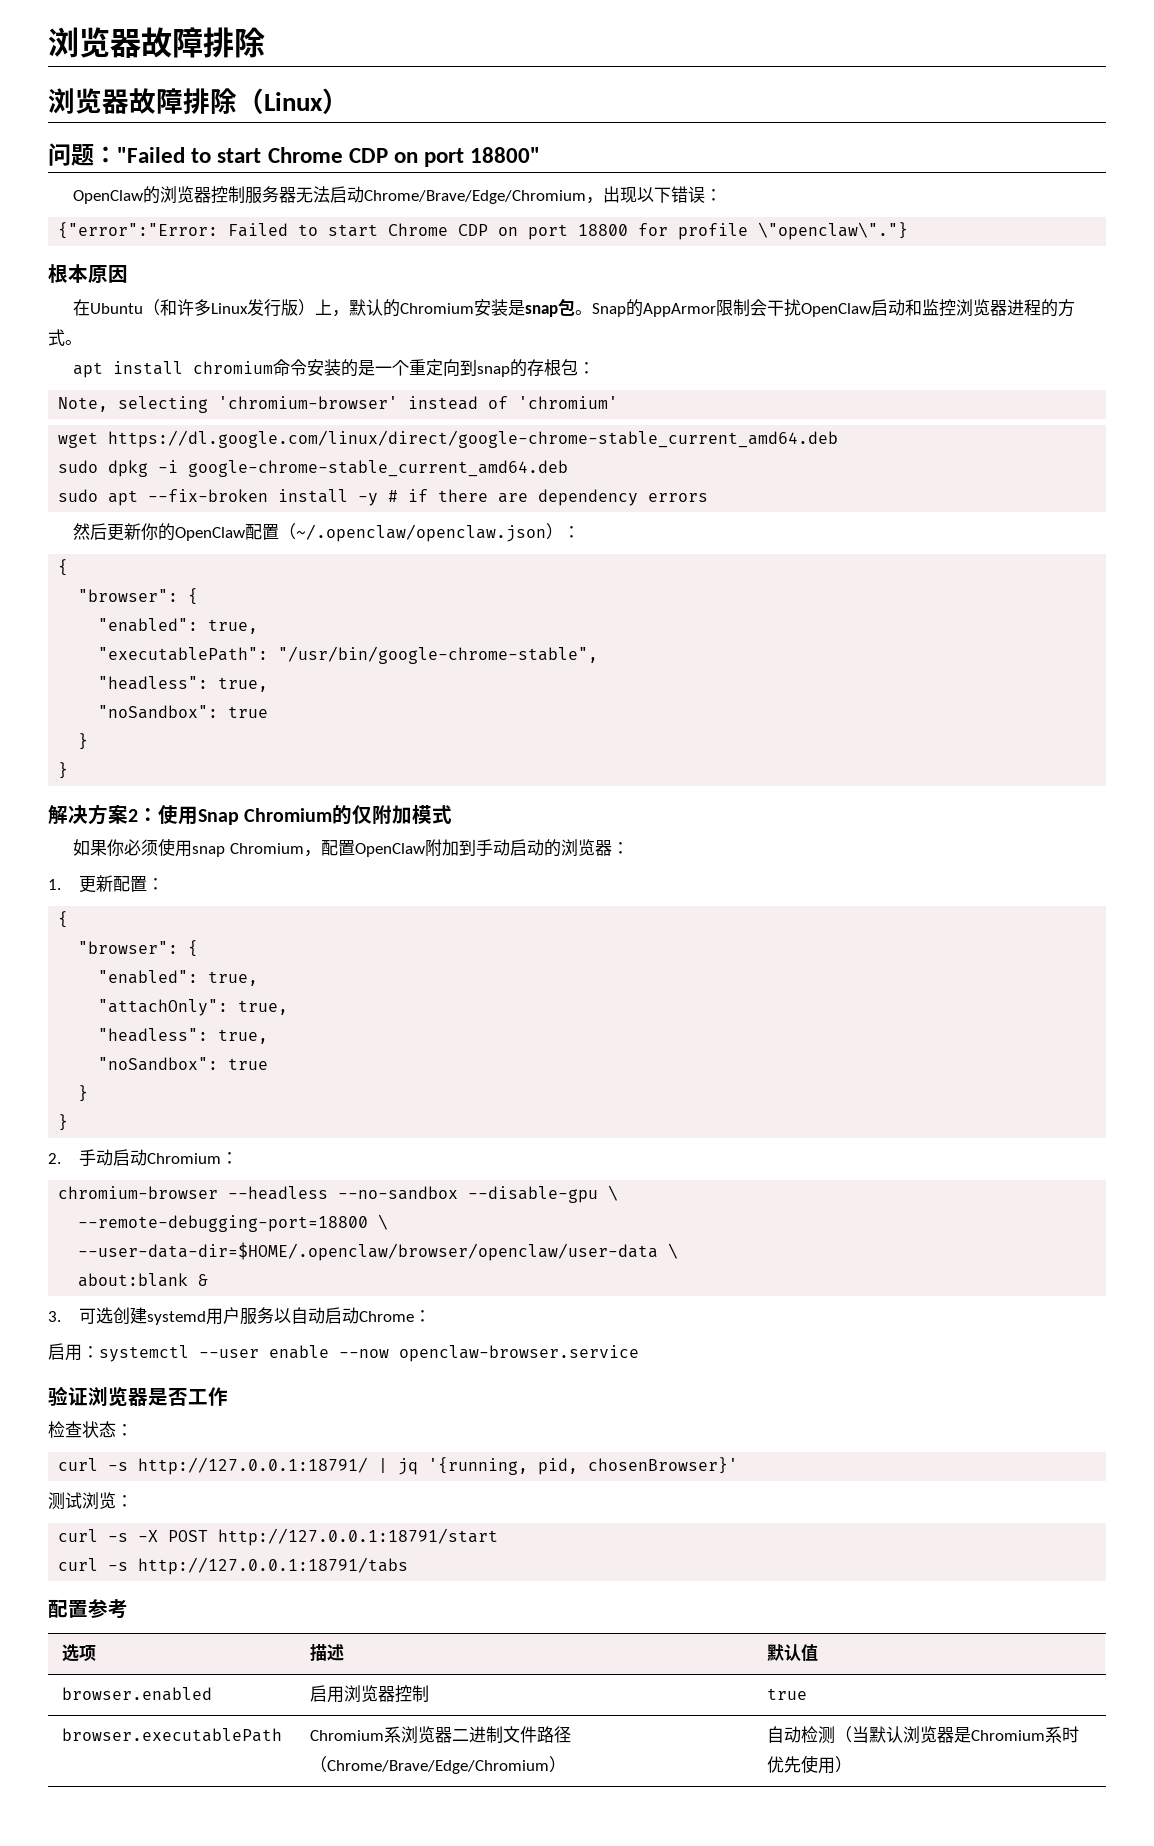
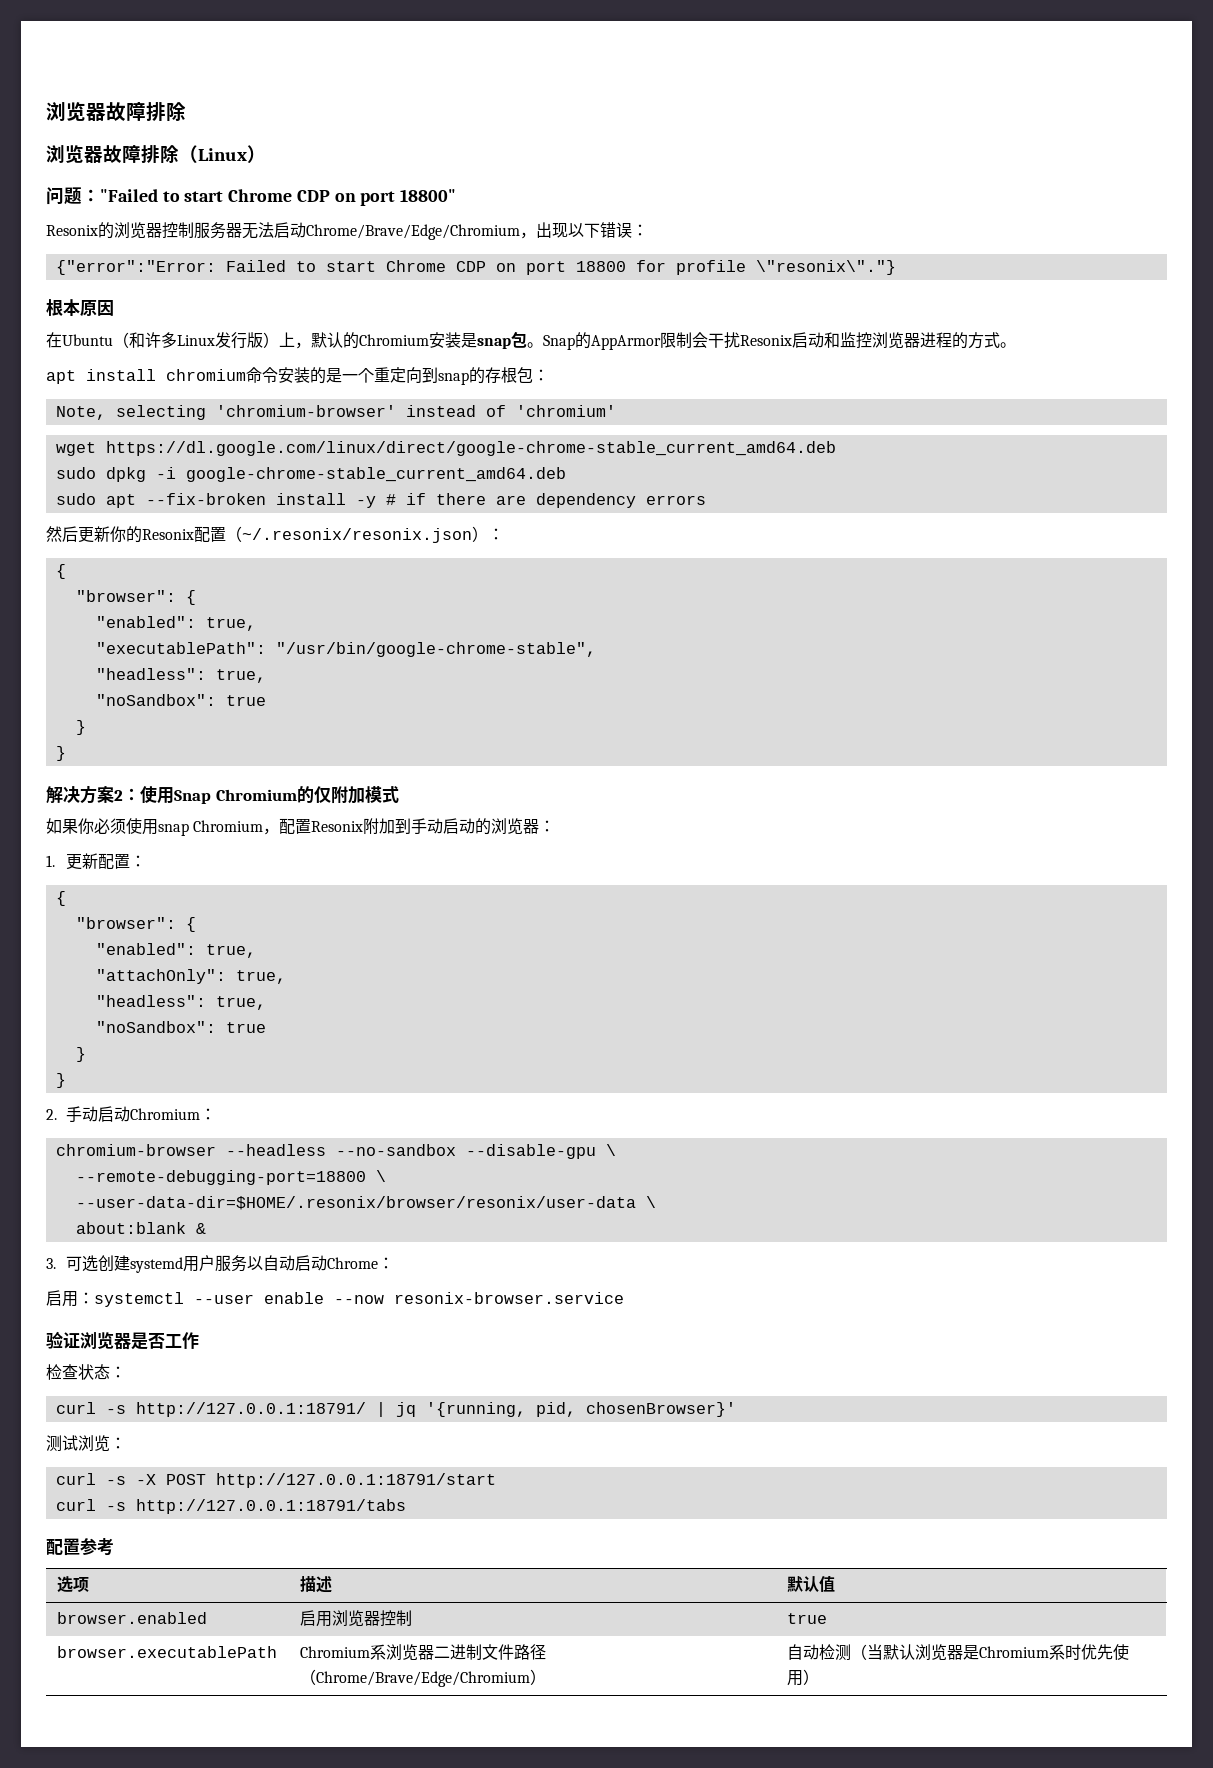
- OpenClaw的浏览器控制服务器无法启动Chrome/Brave/Edge/Chromium，出现以下错误：
+ Resonix的浏览器控制服务器无法启动Chrome/Brave/Edge/Chromium，出现以下错误：
- {"error":"Error: Failed to start Chrome CDP on port 18800 for profile \"openclaw\"."}
+ {"error":"Error: Failed to start Chrome CDP on port 18800 for profile \"resonix\"."}
- Snap的AppArmor限制会干扰OpenClaw启动和监控浏览器进程的方式。
+ Snap的AppArmor限制会干扰Resonix启动和监控浏览器进程的方式。
- 然后更新你的OpenClaw配置（~/.openclaw/openclaw.json）：
+ 然后更新你的Resonix配置（~/.resonix/resonix.json）：
- 如果你必须使用snap Chromium，配置OpenClaw附加到手动启动的浏览器：
+ 如果你必须使用snap Chromium，配置Resonix附加到手动启动的浏览器：
- --user-data-dir=$HOME/.openclaw/browser/openclaw/user-data \
+ --user-data-dir=$HOME/.resonix/browser/resonix/user-data \
- 启用：systemctl --user enable --now openclaw-browser.service
+ 启用：systemctl --user enable --now resonix-browser.service

